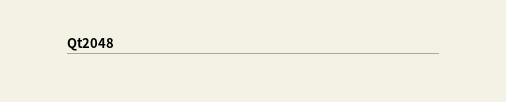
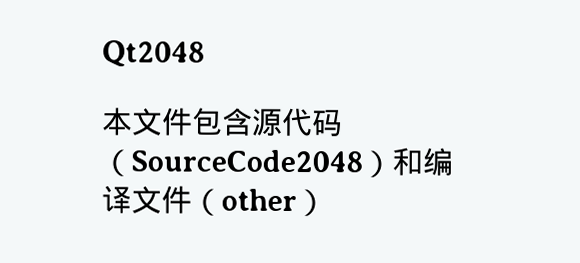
+ 本文件包含源代码（SourceCode2048）和编译文件（other）

